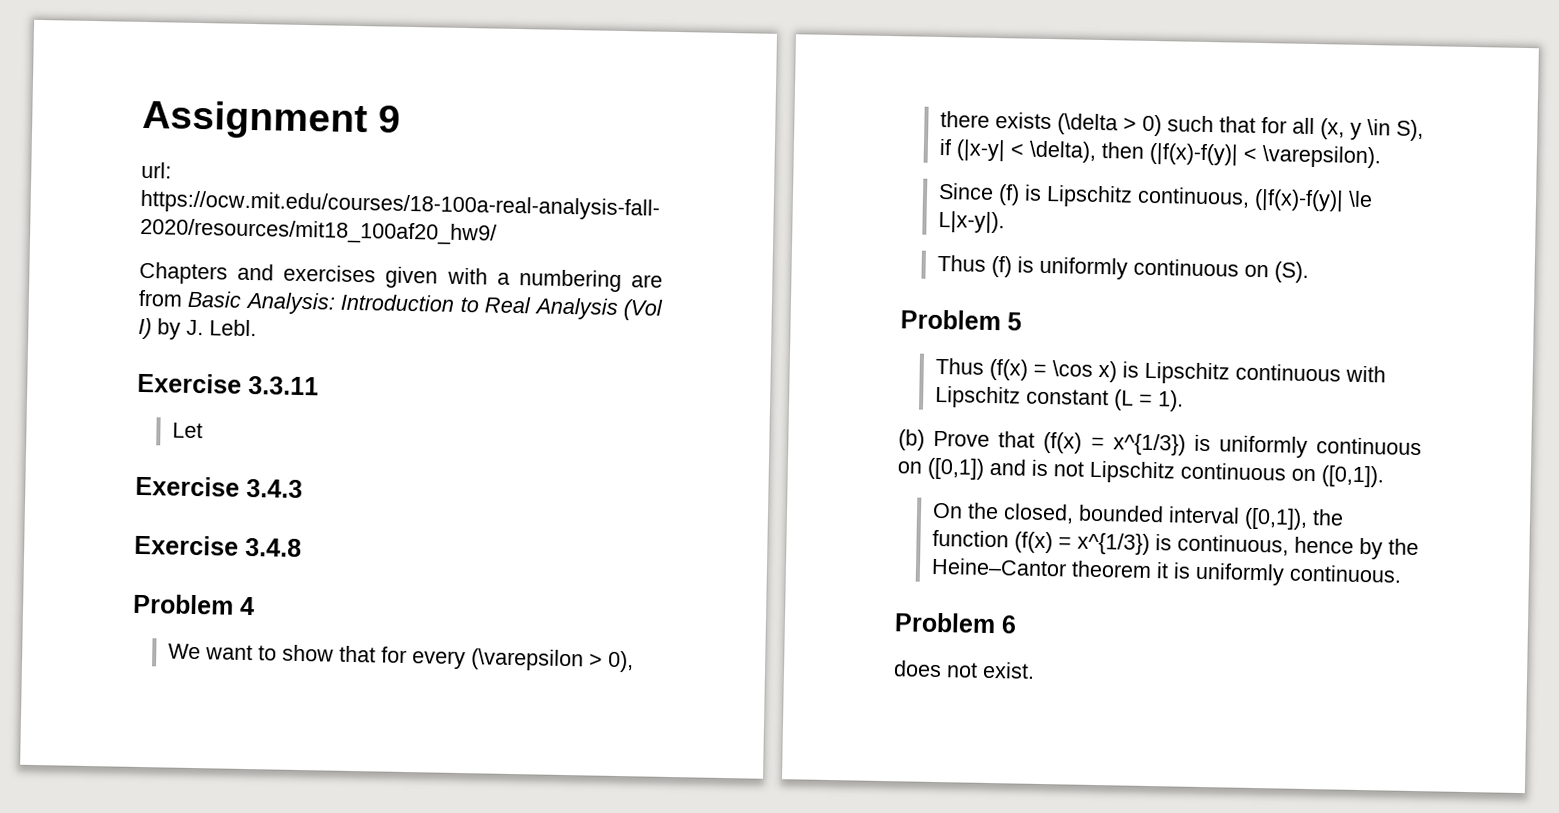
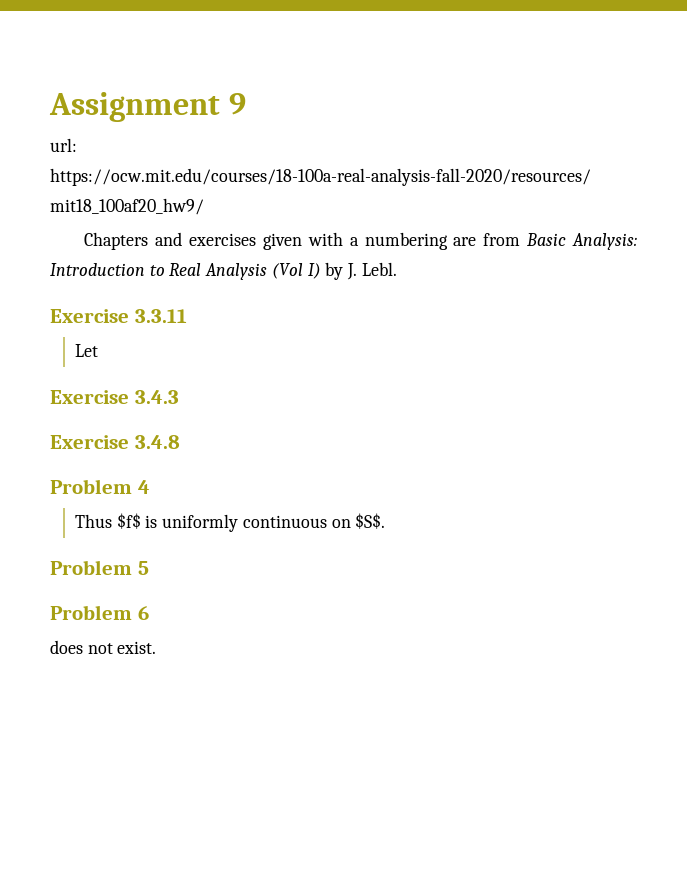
- We want to show that for every (\varepsilon > 0), there exists (\delta > 0) such that for all (x, y \in S), if (|x-y| < \delta), then (|f(x)-f(y)| < \varepsilon).
- Since (f) is Lipschitz continuous, (|f(x)-f(y)| \le L|x-y|).
- Thus (f) is uniformly continuous on (S).
+ Thus $f$ is uniformly continuous on $S$.
- Thus (f(x) = \cos x) is Lipschitz continuous with Lipschitz constant (L = 1).
- (b) Prove that (f(x) = x^{1/3}) is uniformly continuous on ([0,1]) and is not Lipschitz continuous on ([0,1]).
- On the closed, bounded interval ([0,1]), the function (f(x) = x^{1/3}) is continuous, hence by the Heine–Cantor theorem it is uniformly continuous.

